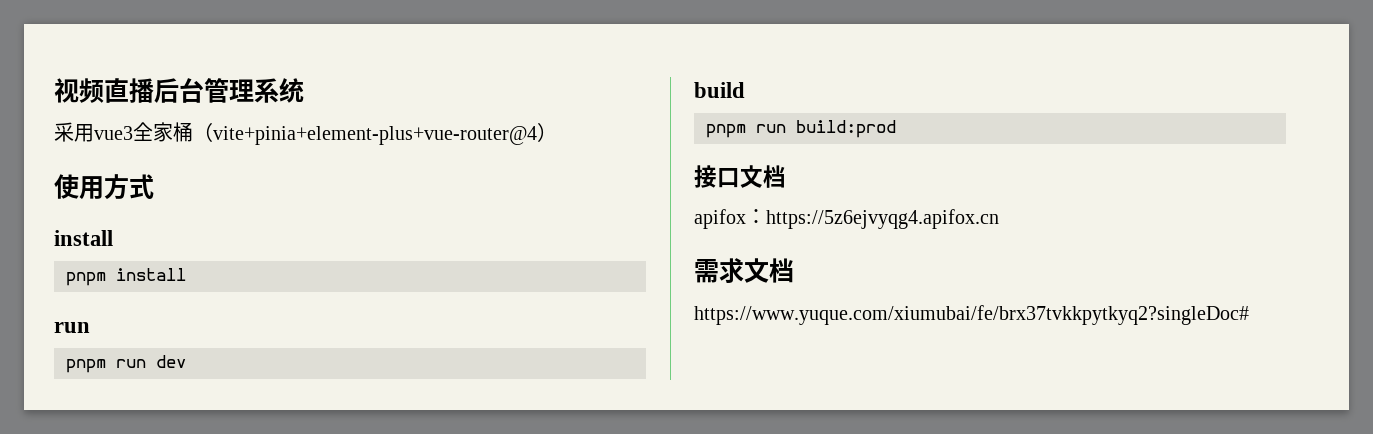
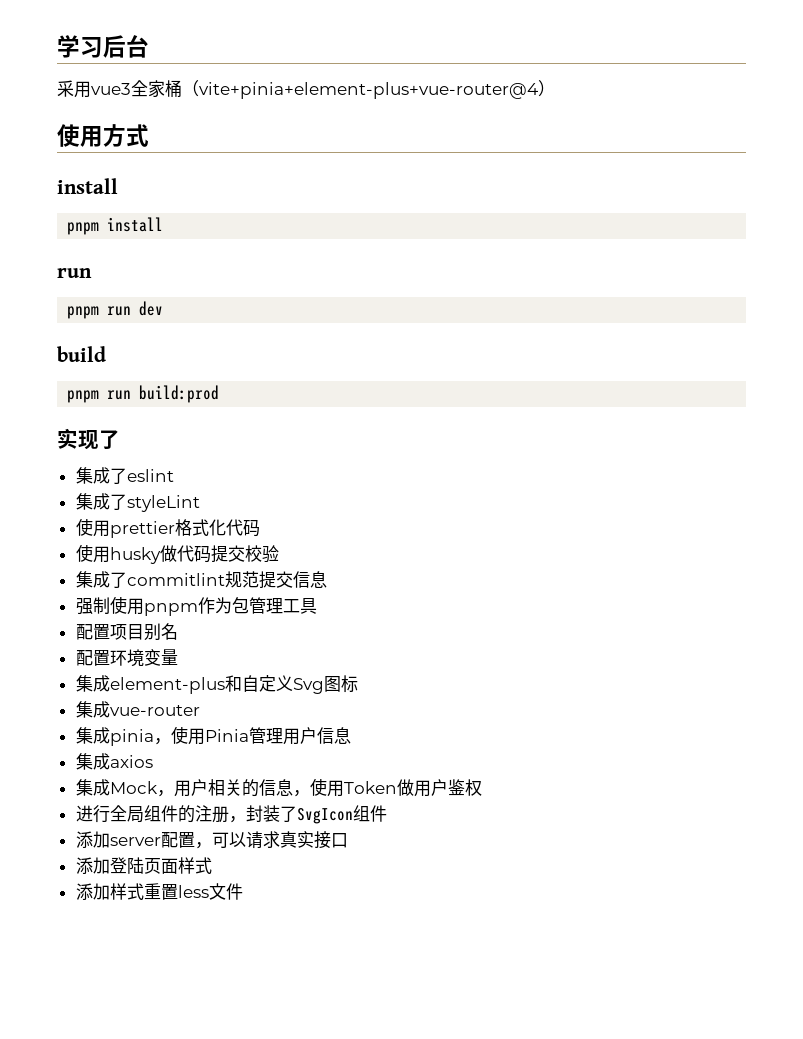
- 视频直播后台管理系统
+ 学习后台
- 接口文档
- apifox：https://5z6ejvyqg4.apifox.cn
- 需求文档
- https://www.yuque.com/xiumubai/fe/brx37tvkkpytkyq2?singleDoc#
+ 实现了
+ 集成了eslint
+ 集成了styleLint
+ 使用prettier格式化代码
+ 使用husky做代码提交校验
+ 集成了commitlint规范提交信息
+ 强制使用pnpm作为包管理工具
+ 配置项目别名
+ 配置环境变量
+ 集成element-plus和自定义Svg图标
+ 集成vue-router
+ 集成pinia，使用Pinia管理用户信息
+ 集成axios
+ 集成Mock，用户相关的信息，使用Token做用户鉴权
+ 进行全局组件的注册，封装了SvgIcon组件
+ 添加server配置，可以请求真实接口
+ 添加登陆页面样式
+ 添加样式重置less文件

